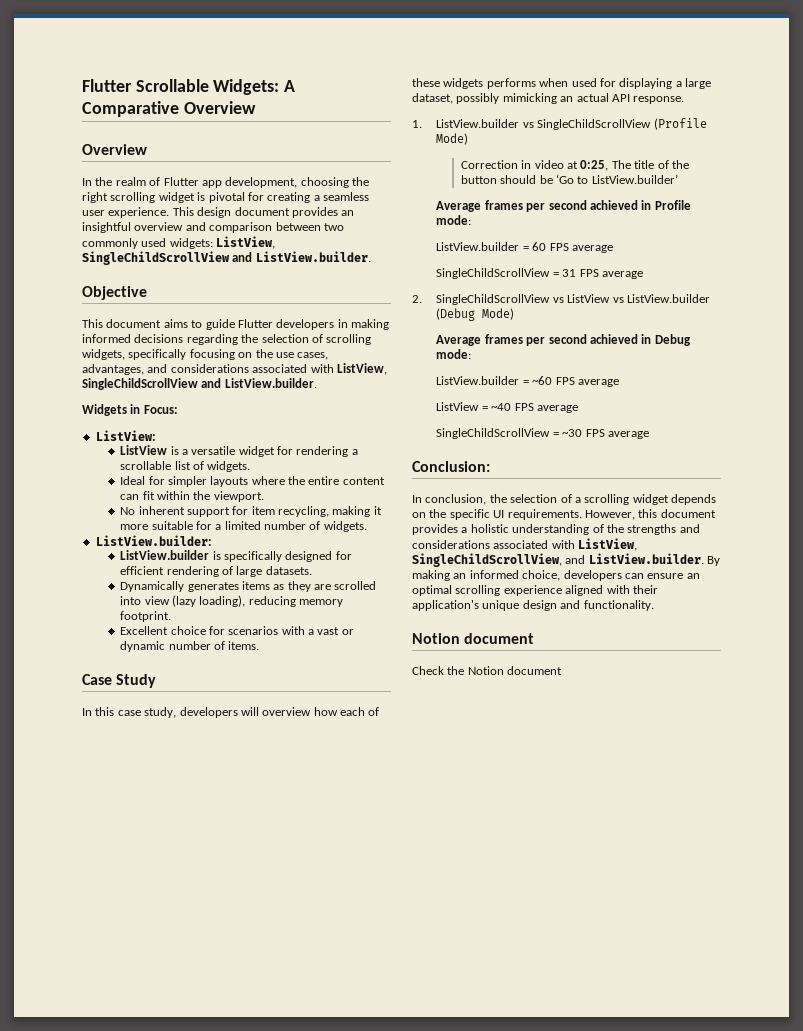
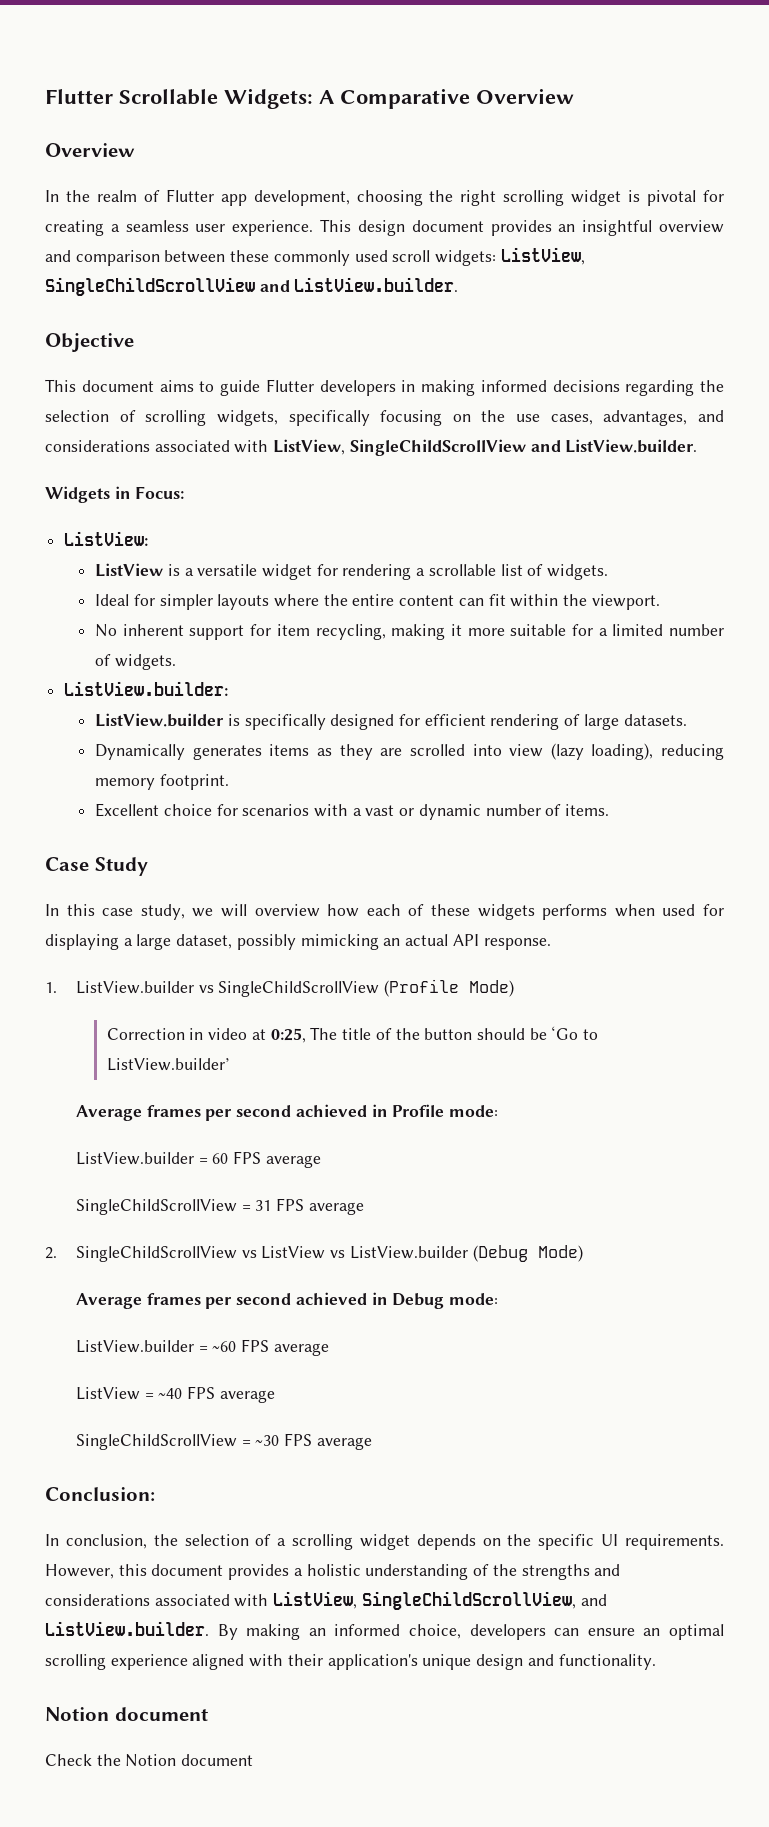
- This design document provides an insightful overview and comparison between two commonly used widgets: ListView, SingleChildScrollView and ListView.builder.
+ This design document provides an insightful overview and comparison between these commonly used scroll widgets: ListView, SingleChildScrollView and ListView.builder.
- In this case study, developers will overview how each of these widgets performs when used for displaying a large dataset, possibly mimicking an actual API response.
+ In this case study, we will overview how each of these widgets performs when used for displaying a large dataset, possibly mimicking an actual API response.

